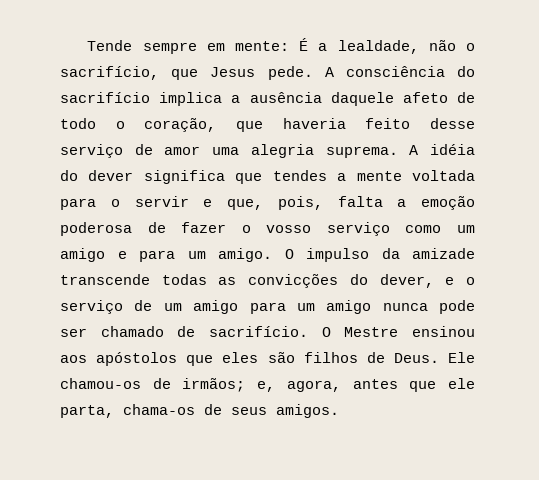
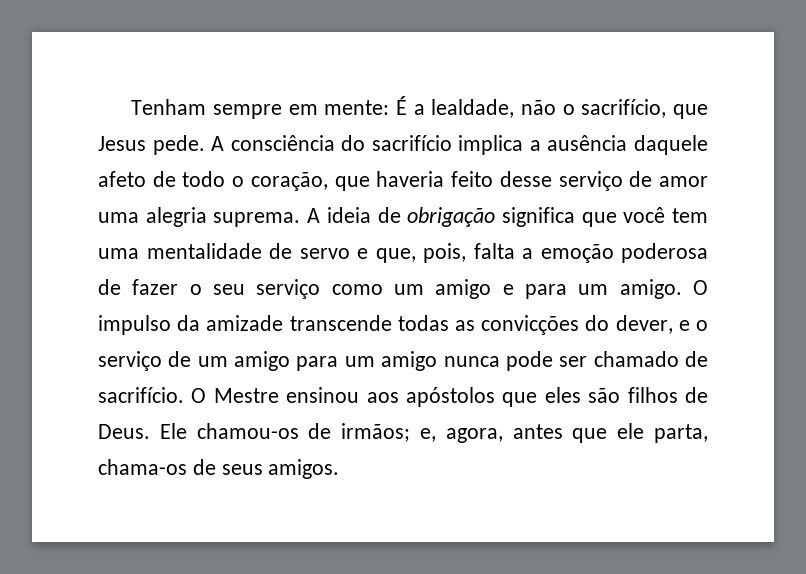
- Tende sempre em mente: É a lealdade, não o sacrifício, que Jesus pede.
+ Tenham sempre em mente: É a lealdade, não o sacrifício, que Jesus pede.
- A idéia do dever significa que tendes a mente voltada para o servir e que, pois, falta a emoção poderosa de fazer o vosso serviço como um amigo e para um amigo.
+ A ideia de obrigação significa que você tem uma mentalidade de servo e que, pois, falta a emoção poderosa de fazer o seu serviço como um amigo e para um amigo.

